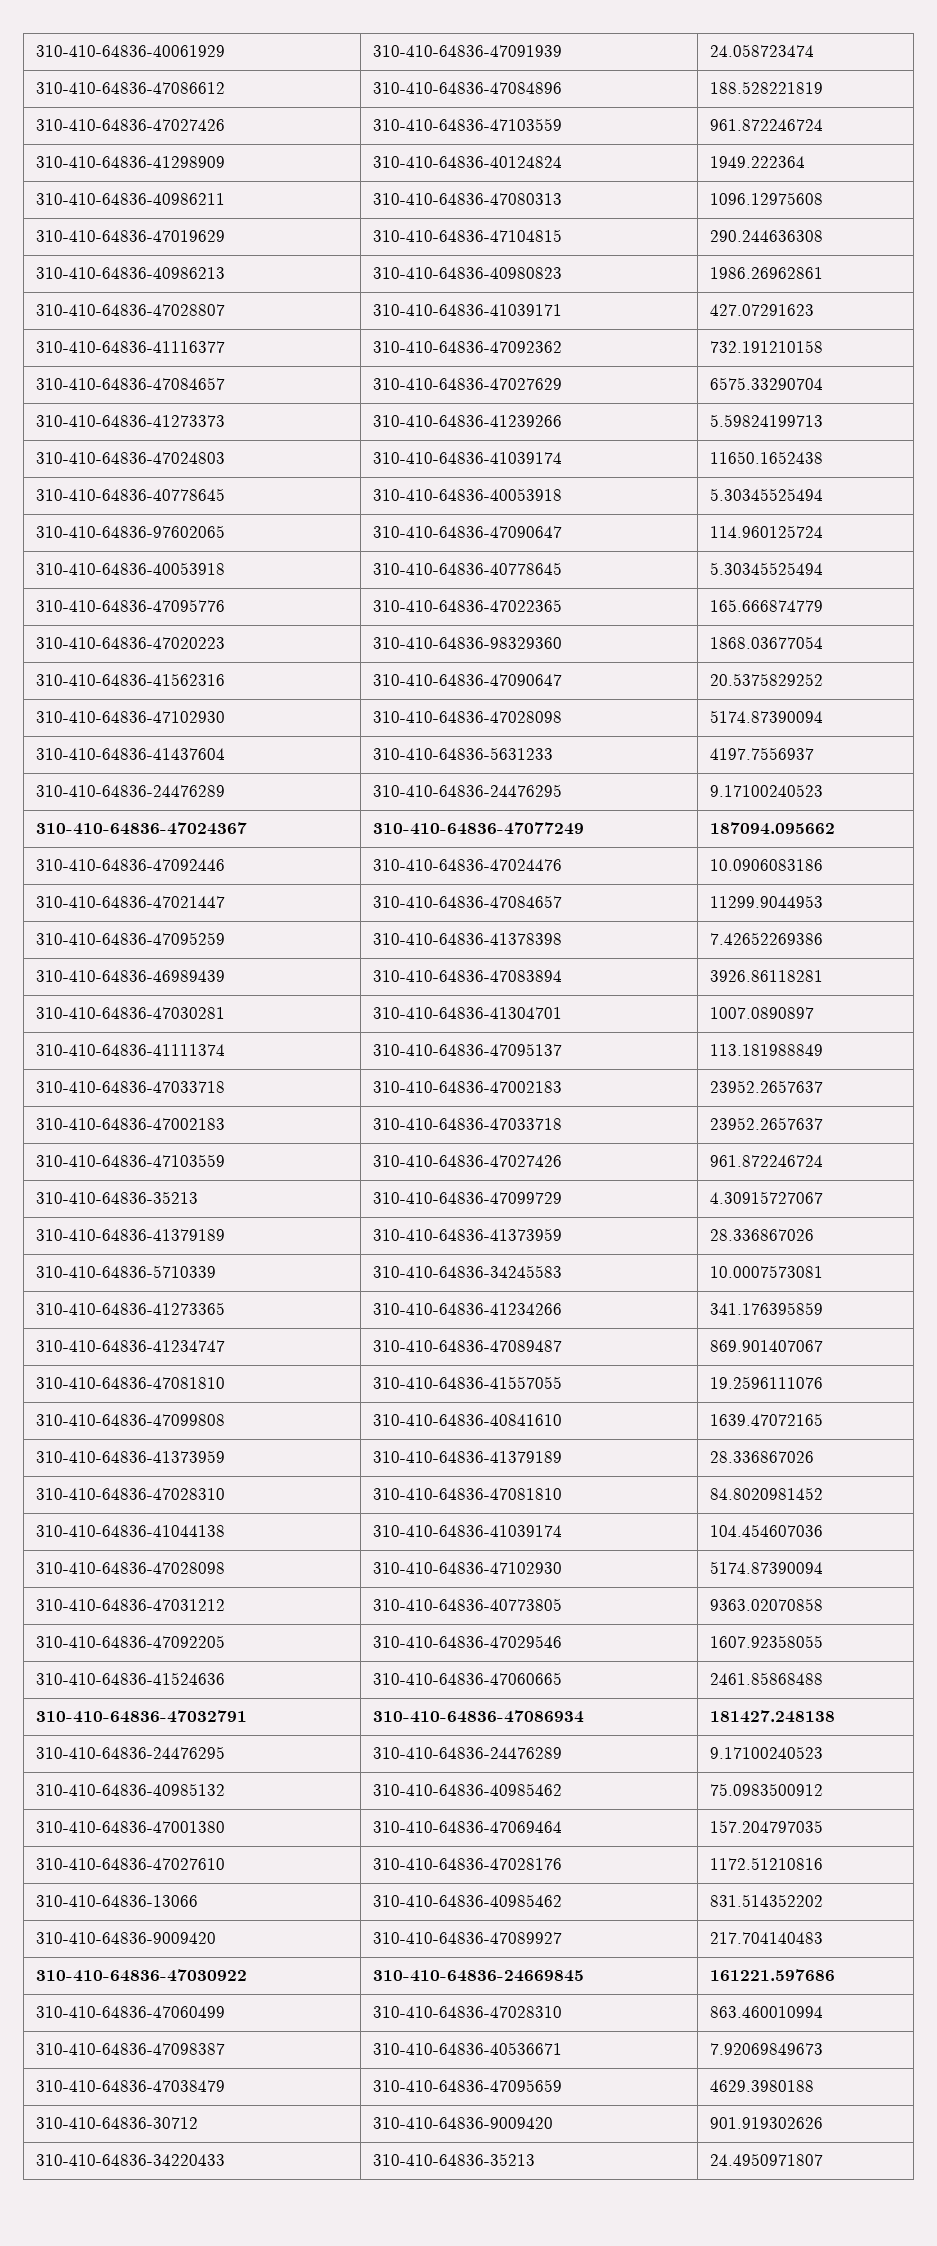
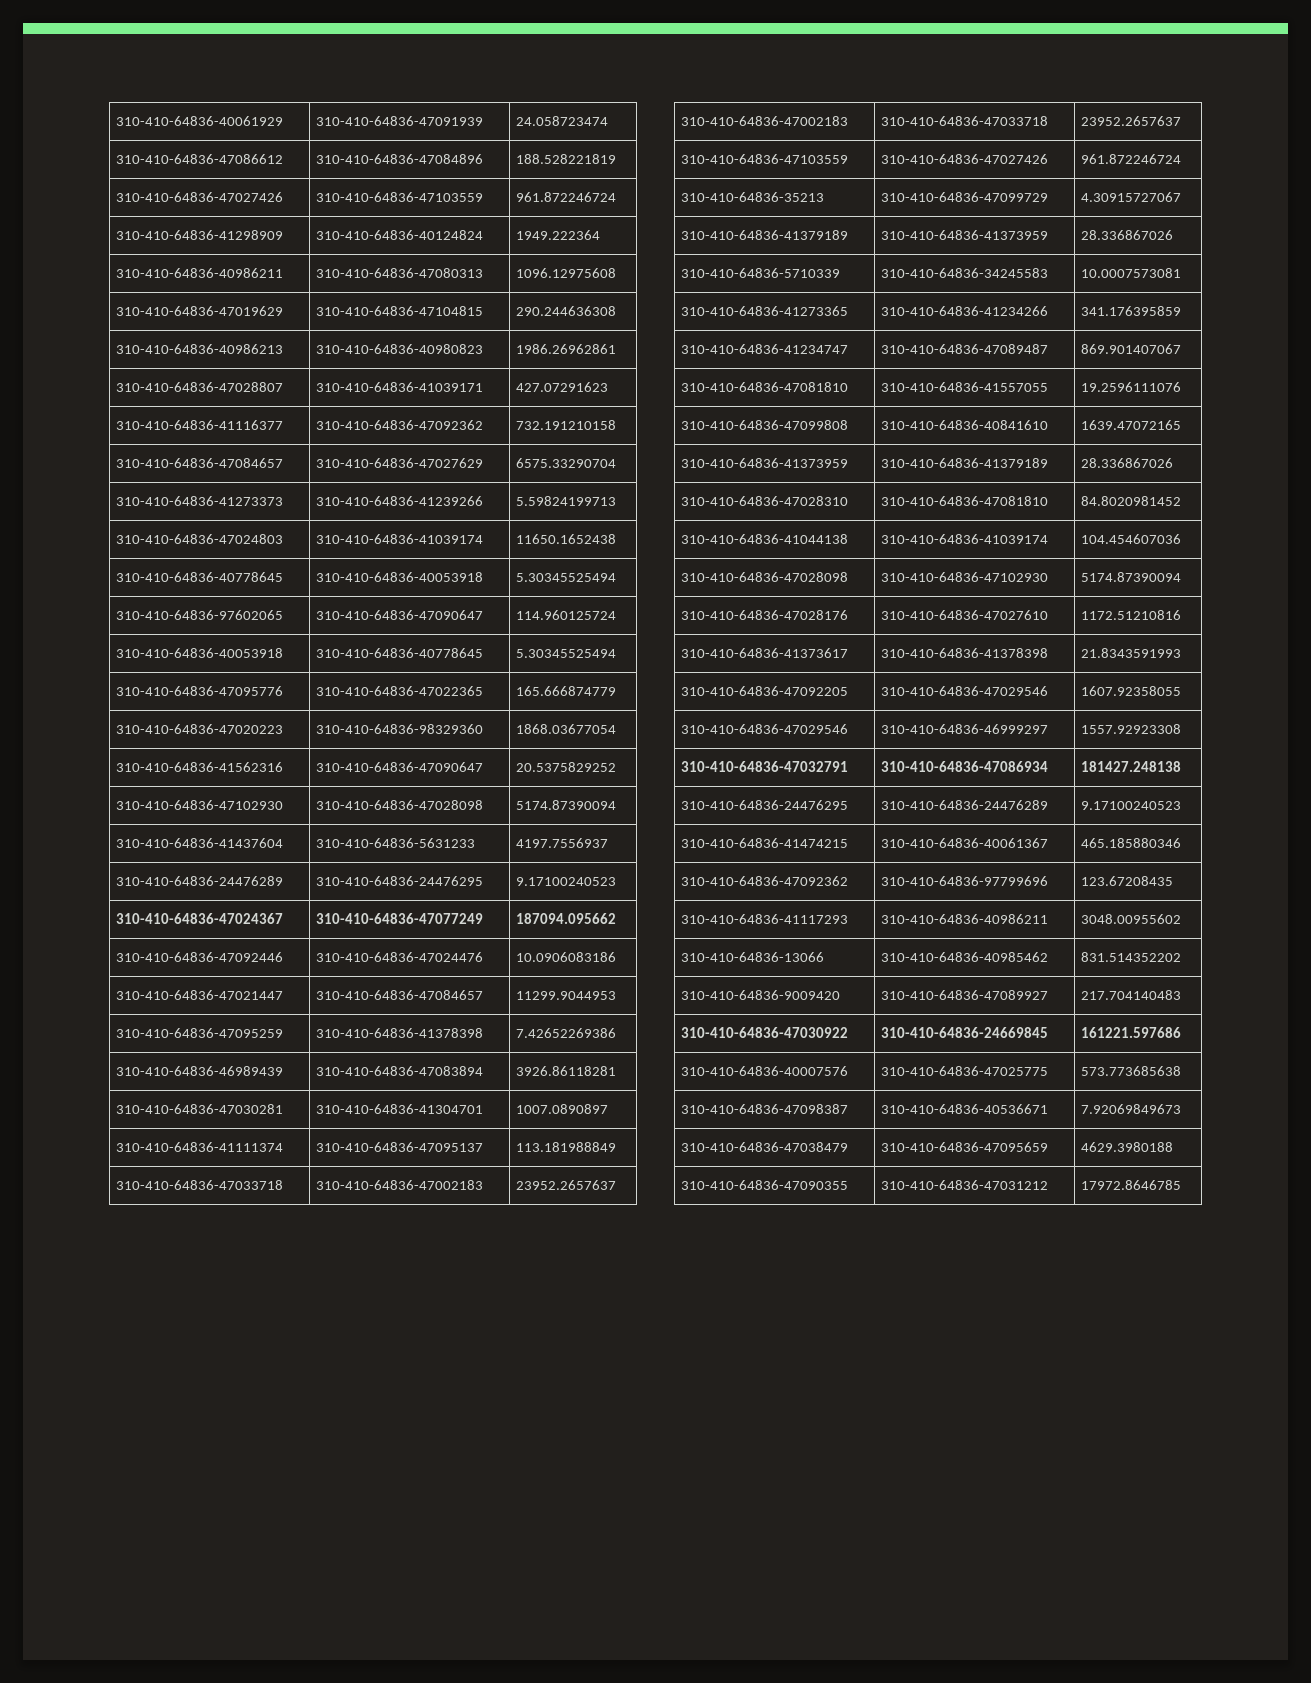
- 310-410-64836-47031212 | 310-410-64836-40773805 | 9363.02070858
+ 310-410-64836-47028176 | 310-410-64836-47027610 | 1172.51210816
+ 310-410-64836-41373617 | 310-410-64836-41378398 | 21.8343591993
- 310-410-64836-41524636 | 310-410-64836-47060665 | 2461.85868488
+ 310-410-64836-47029546 | 310-410-64836-46999297 | 1557.92923308
- 310-410-64836-40985132 | 310-410-64836-40985462 | 75.0983500912
- 310-410-64836-47001380 | 310-410-64836-47069464 | 157.204797035
- 310-410-64836-47027610 | 310-410-64836-47028176 | 1172.51210816
+ 310-410-64836-41474215 | 310-410-64836-40061367 | 465.185880346
+ 310-410-64836-47092362 | 310-410-64836-97799696 | 123.67208435
+ 310-410-64836-41117293 | 310-410-64836-40986211 | 3048.00955602
- 310-410-64836-47060499 | 310-410-64836-47028310 | 863.460010994
+ 310-410-64836-40007576 | 310-410-64836-47025775 | 573.773685638
- 310-410-64836-30712 | 310-410-64836-9009420 | 901.919302626
- 310-410-64836-34220433 | 310-410-64836-35213 | 24.4950971807
+ 310-410-64836-47090355 | 310-410-64836-47031212 | 17972.8646785

